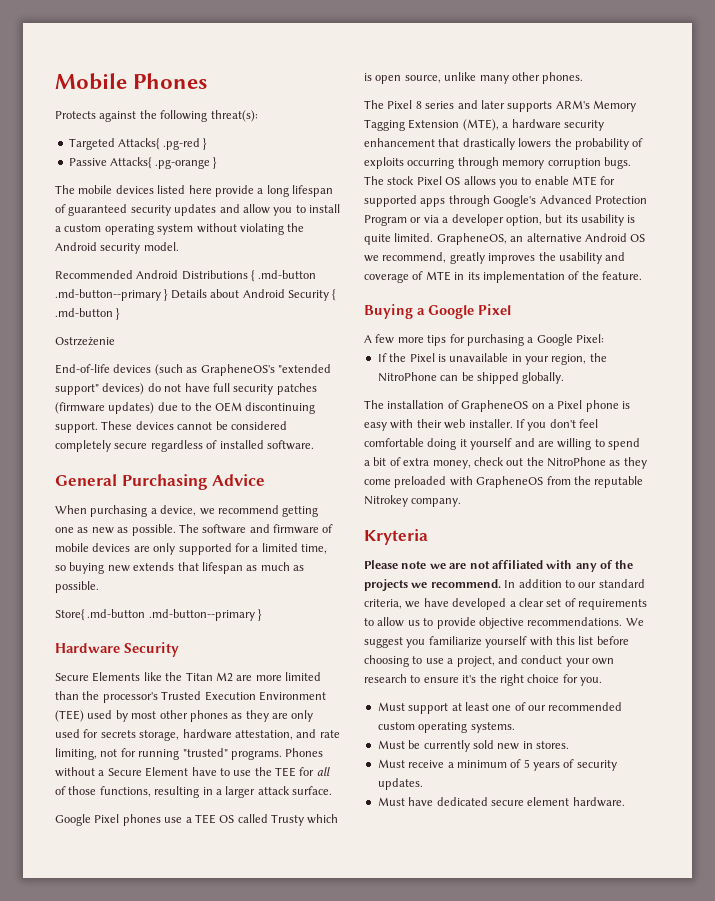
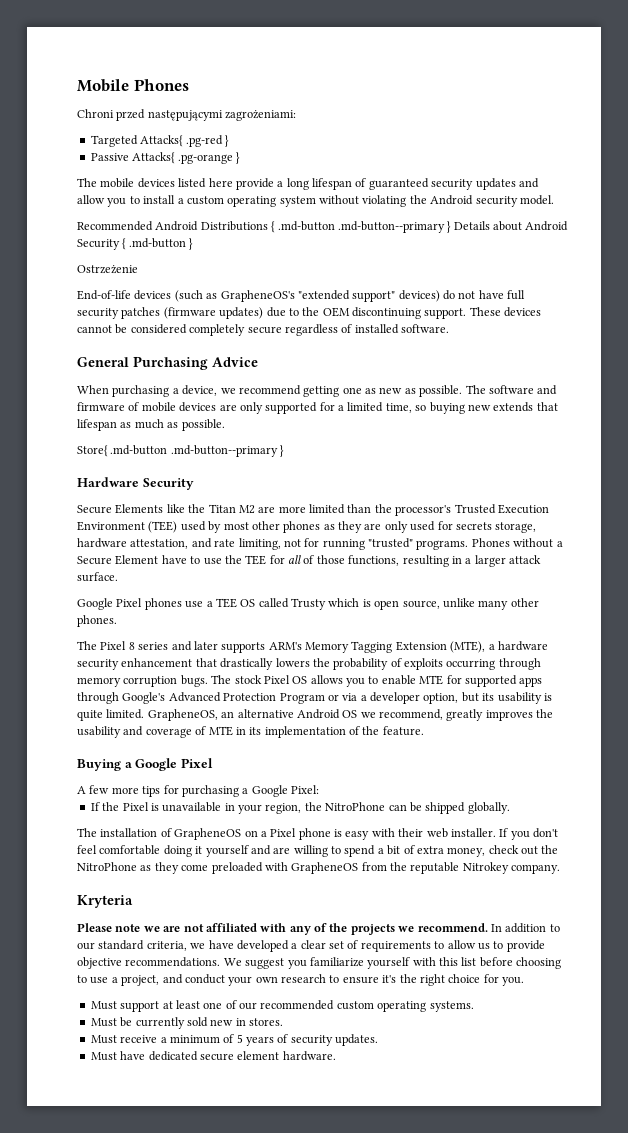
- Protects against the following threat(s):
+ Chroni przed następującymi zagrożeniami:

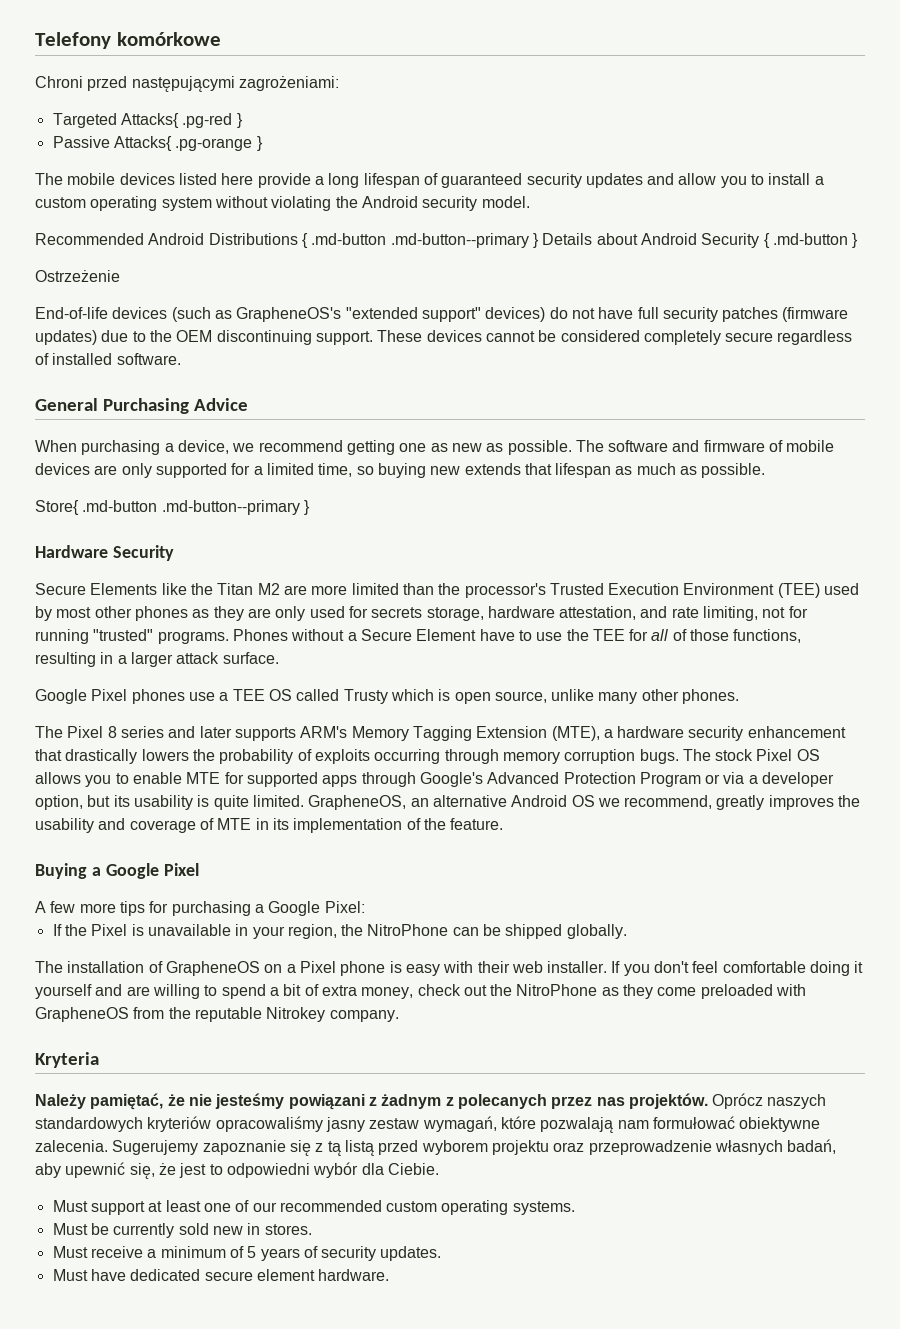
- Mobile Phones
+ Telefony komórkowe
- Please note we are not affiliated with any of the projects we recommend. In addition to our standard criteria, we have developed a clear set of requirements to allow us to provide objective recommendations. We suggest you familiarize yourself with this list before choosing to use a project, and conduct your own research to ensure it's the right choice for you.
+ Należy pamiętać, że nie jesteśmy powiązani z żadnym z polecanych przez nas projektów. Oprócz naszych standardowych kryteriów opracowaliśmy jasny zestaw wymagań, które pozwalają nam formułować obiektywne zalecenia. Sugerujemy zapoznanie się z tą listą przed wyborem projektu oraz przeprowadzenie własnych badań, aby upewnić się, że jest to odpowiedni wybór dla Ciebie.

